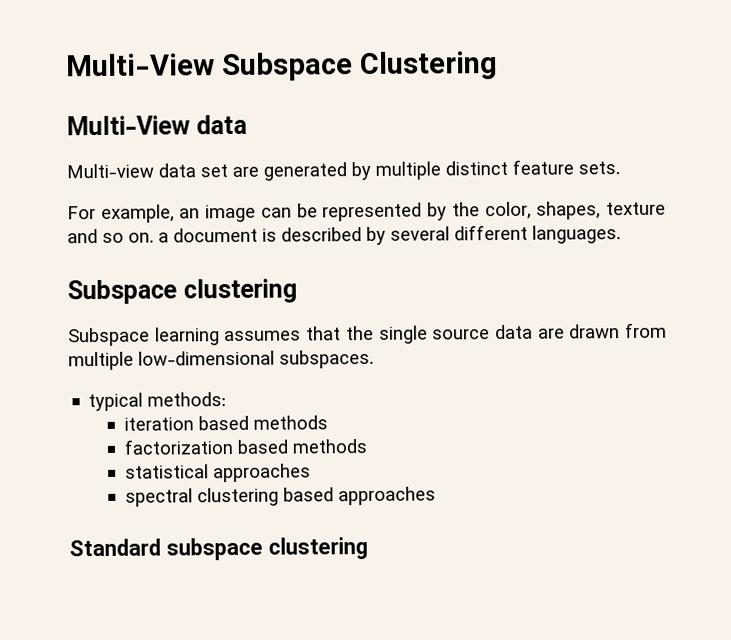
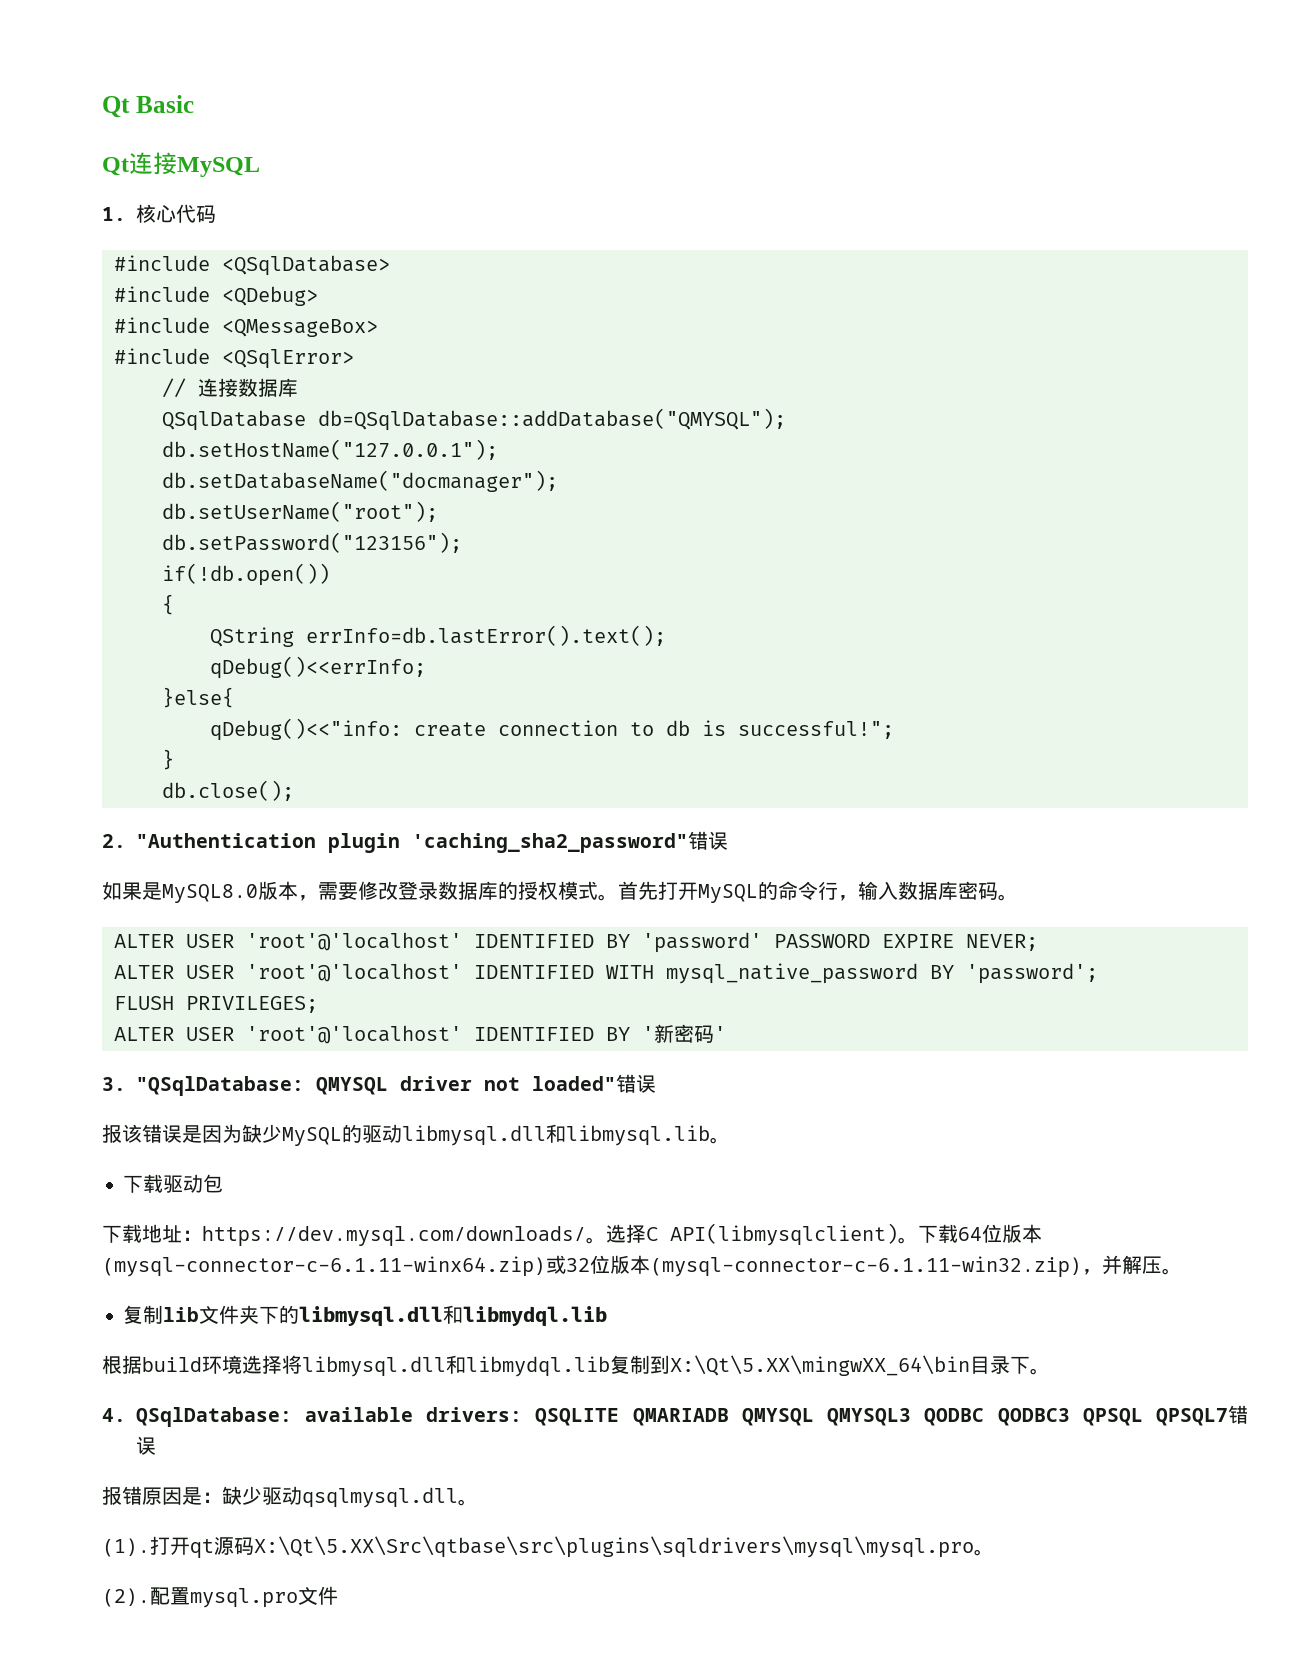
- Multi-View Subspace Clustering
- Multi-View data
- Multi-view data set are generated by multiple distinct feature sets.
- For example, an image can be represented by the color, shapes, texture and so on. a document is described by several different languages.
- Subspace clustering
- Subspace learning assumes that the single source data are drawn from multiple low-dimensional subspaces.
- typical methods:
- iteration based methods
- factorization based methods
- statistical approaches
- spectral clustering based approaches
- Standard subspace clustering
+ Qt Basic
+ Qt连接MySQL
+ 1.核心代码
+ #include <QSqlDatabase>
+ #include <QDebug>
+ #include <QMessageBox>
+ #include <QSqlError>
+ // 连接数据库
+ QSqlDatabase db=QSqlDatabase::addDatabase("QMYSQL");
+ db.setHostName("127.0.0.1");
+ db.setDatabaseName("docmanager");
+ db.setUserName("root");
+ db.setPassword("123156");
+ if(!db.open())
+ {
+ QString errInfo=db.lastError().text();
+ qDebug()<<errInfo;
+ }else{
+ qDebug()<<"info: create connection to db is successful!";
+ }
+ db.close();
+ 2. "Authentication plugin 'caching_sha2_password"错误
+ 如果是MySQL8.0版本，需要修改登录数据库的授权模式。首先打开MySQL的命令行，输入数据库密码。
+ ALTER USER 'root'@'localhost' IDENTIFIED BY 'password' PASSWORD EXPIRE NEVER;
+ ALTER USER 'root'@'localhost' IDENTIFIED WITH mysql_native_password BY 'password';
+ FLUSH PRIVILEGES;
+ ALTER USER 'root'@'localhost' IDENTIFIED BY '新密码'
+ 3. "QSqlDatabase: QMYSQL driver not loaded"错误
+ 报该错误是因为缺少MySQL的驱动libmysql.dll和libmysql.lib。
+ 下载驱动包
+ 下载地址：https://dev.mysql.com/downloads/。选择C API(libmysqlclient)。下载64位版本(mysql-connector-c-6.1.11-winx64.zip)或32位版本(mysql-connector-c-6.1.11-win32.zip)，并解压。
+ 复制lib文件夹下的libmysql.dll和libmydql.lib
+ 根据build环境选择将libmysql.dll和libmydql.lib复制到X:\Qt\5.XX\mingwXX_64\bin目录下。
+ 4. QSqlDatabase: available drivers: QSQLITE QMARIADB QMYSQL QMYSQL3 QODBC QODBC3 QPSQL QPSQL7错误
+ 报错原因是：缺少驱动qsqlmysql.dll。
+ (1).打开qt源码X:\Qt\5.XX\Src\qtbase\src\plugins\sqldrivers\mysql\mysql.pro。
+ (2).配置mysql.pro文件

